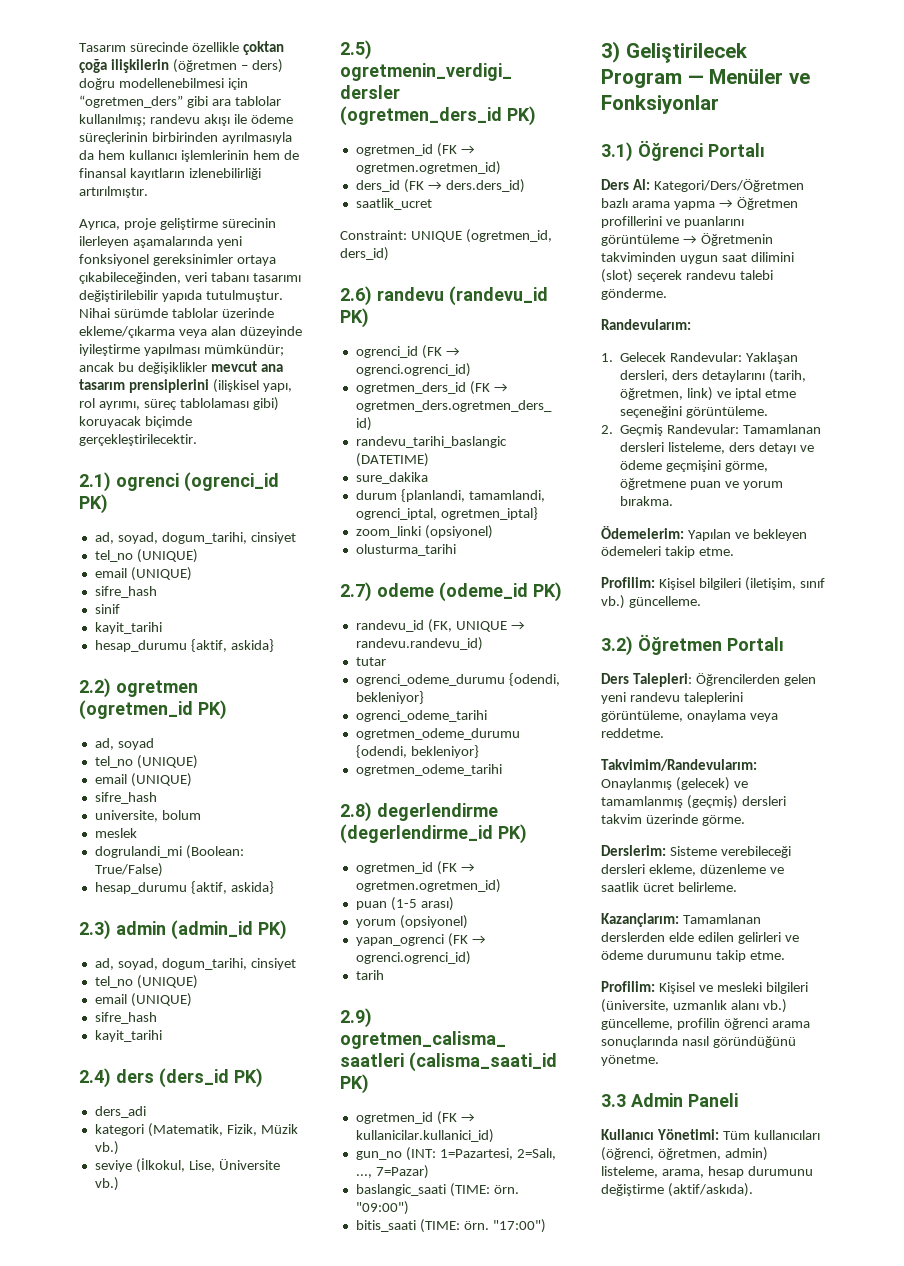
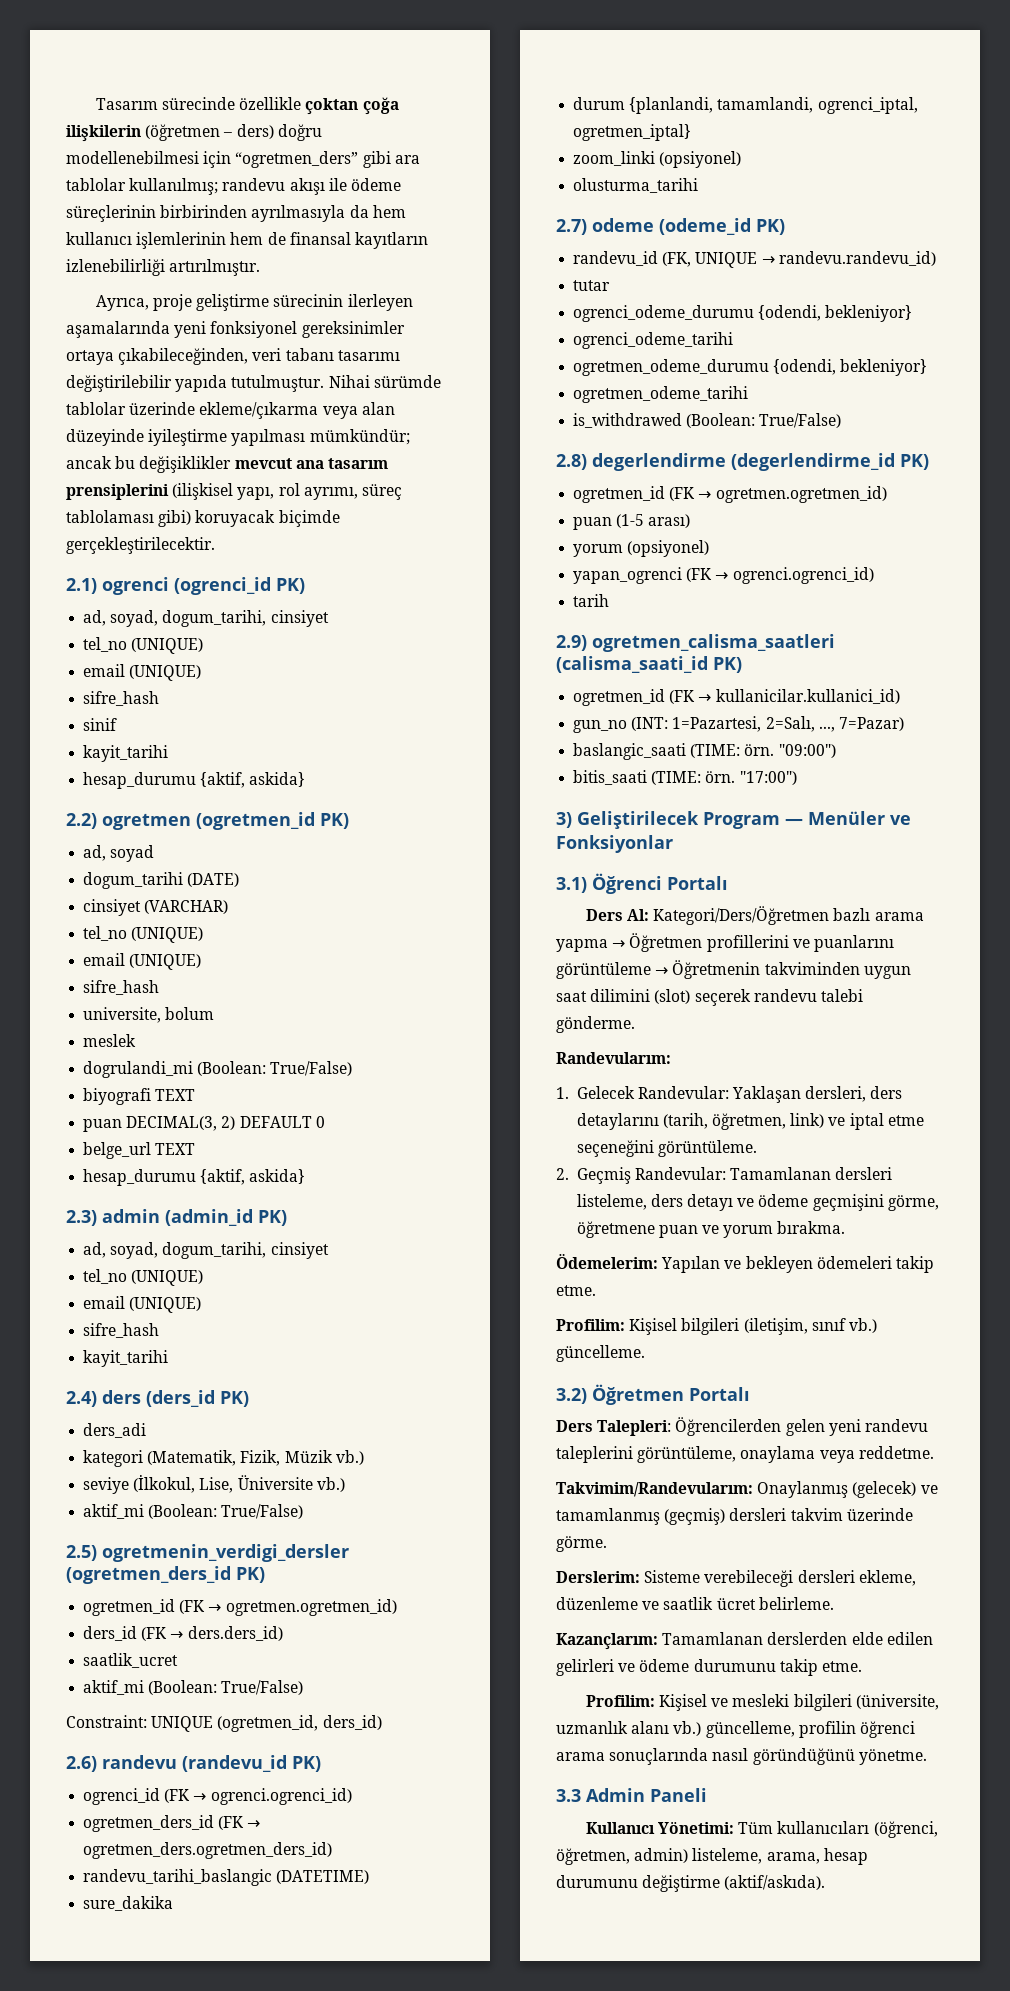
+ dogum_tarihi (DATE)
+ cinsiyet (VARCHAR)
+ biyografi TEXT
+ puan DECIMAL(3, 2) DEFAULT 0
+ belge_url TEXT
  seviye (İlkokul, Lise, Üniversite vb.)
+ aktif_mi (Boolean: True/False)
  saatlik_ucret
+ aktif_mi (Boolean: True/False)
+ is_withdrawed (Boolean: True/False)

